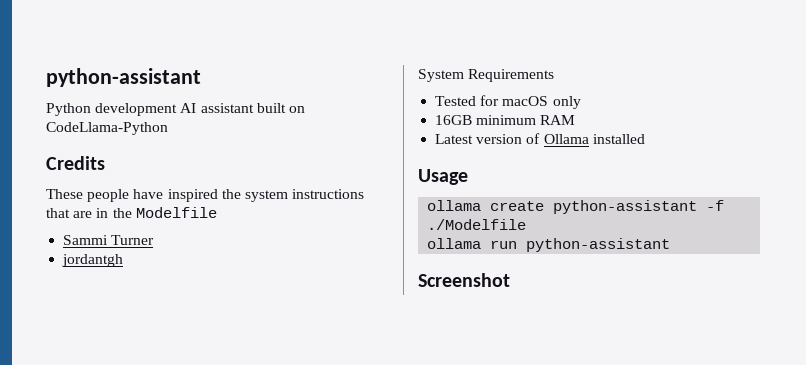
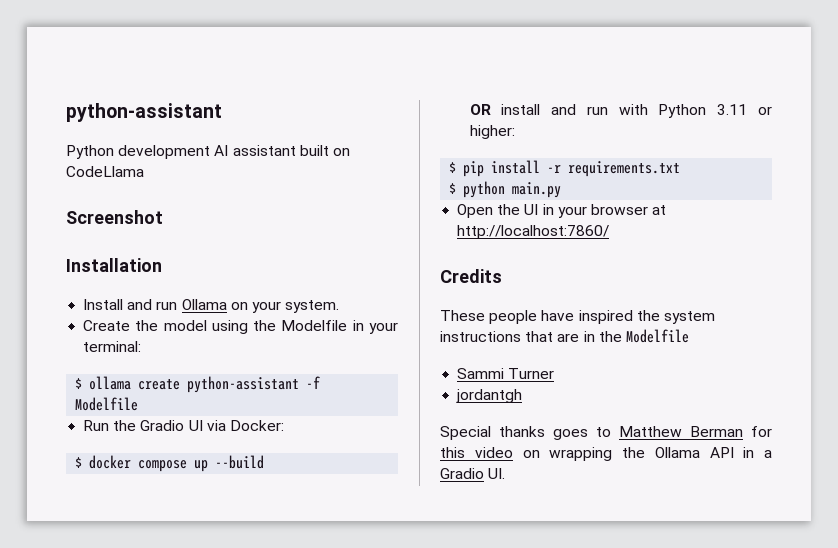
- Python development AI assistant built on CodeLlama-Python
+ Python development AI assistant built on CodeLlama
+ Screenshot
+ Installation
+ Install and run Ollama on your system.
+ Create the model using the Modelfile in your terminal:
+ $ ollama create python-assistant -f Modelfile
+ Run the Gradio UI via Docker:
+ $ docker compose up --build
+ OR install and run with Python 3.11 or higher:
+ $ pip install -r requirements.txt
+ $ python main.py
+ Open the UI in your browser at http://localhost:7860/
- System Requirements
- Tested for macOS only
- 16GB minimum RAM
- Latest version of Ollama installed
- Usage
- ollama create python-assistant -f ./Modelfile
- ollama run python-assistant
- Screenshot
+ Special thanks goes to Matthew Berman for this video on wrapping the Ollama API in a Gradio UI.

